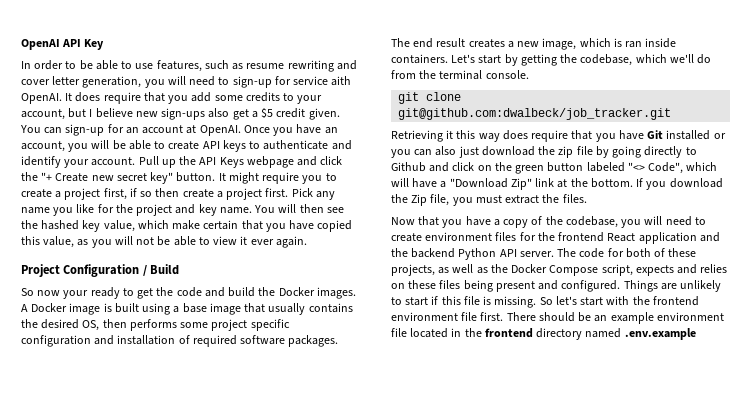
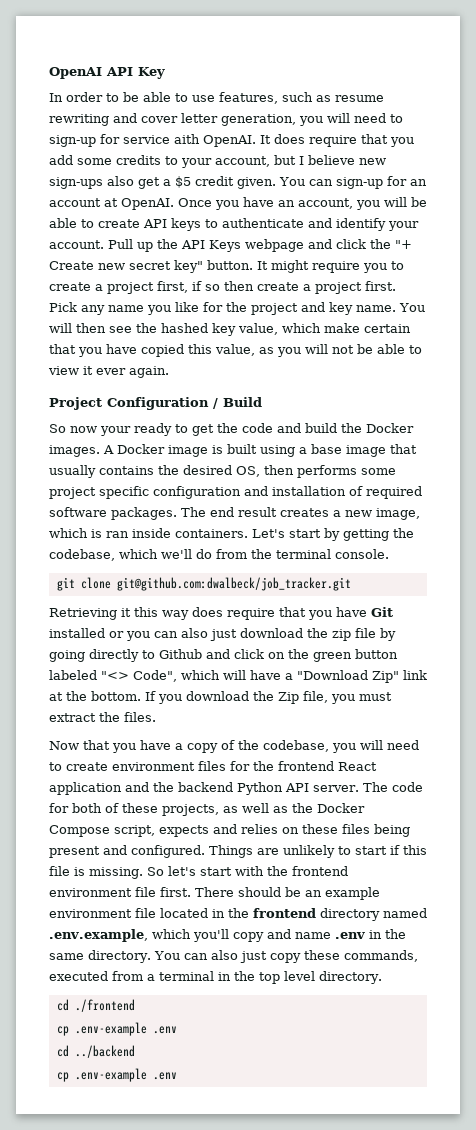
- There should be an example environment file located in the frontend directory named .env.example
+ There should be an example environment file located in the frontend directory named .env.example, which you'll copy and name .env in the same directory. You can also just copy these commands, executed from a terminal in the top level directory.
+ cd ./frontend
+ cp .env-example .env
+ cd ../backend
+ cp .env-example .env

